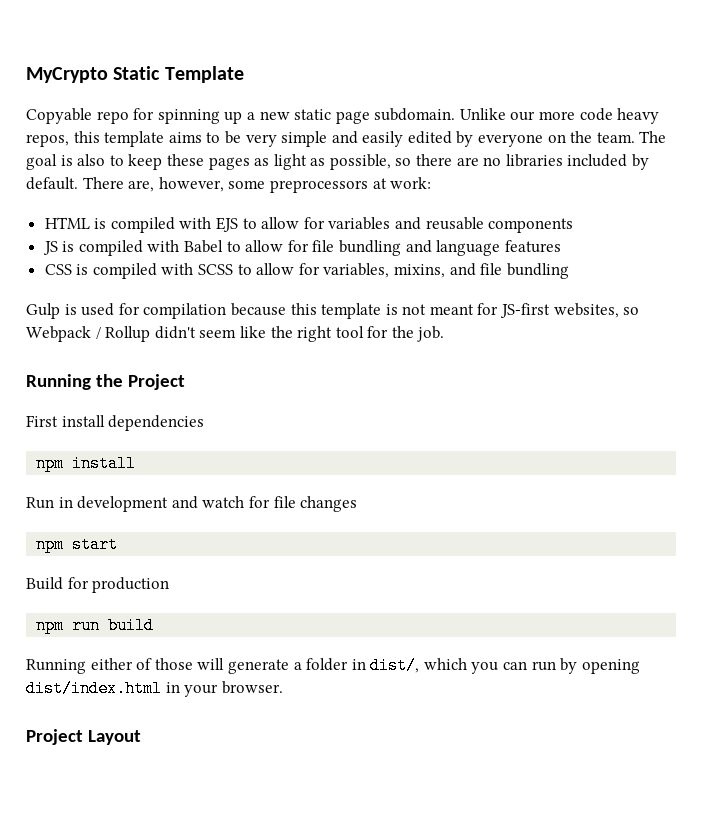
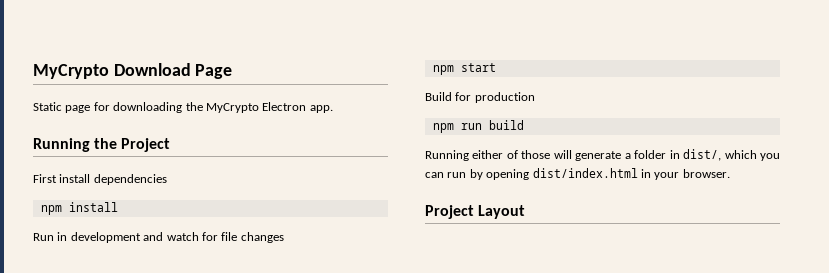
- MyCrypto Static Template
- Copyable repo for spinning up a new static page subdomain. Unlike our more code heavy repos, this template aims to be very simple and easily edited by everyone on the team. The goal is also to keep these pages as light as possible, so there are no libraries included by default. There are, however, some preprocessors at work:
- HTML is compiled with EJS to allow for variables and reusable components
- JS is compiled with Babel to allow for file bundling and language features
- CSS is compiled with SCSS to allow for variables, mixins, and file bundling
- Gulp is used for compilation because this template is not meant for JS-first websites, so Webpack / Rollup didn't seem like the right tool for the job.
+ MyCrypto Download Page
+ Static page for downloading the MyCrypto Electron app.

